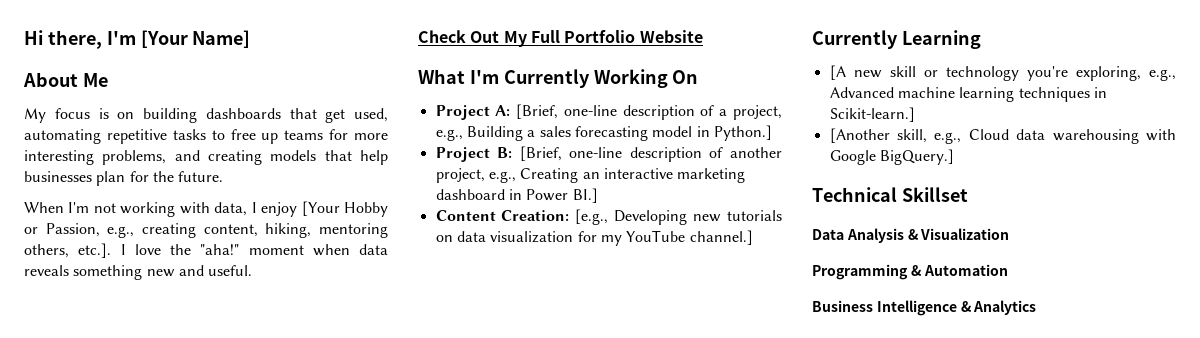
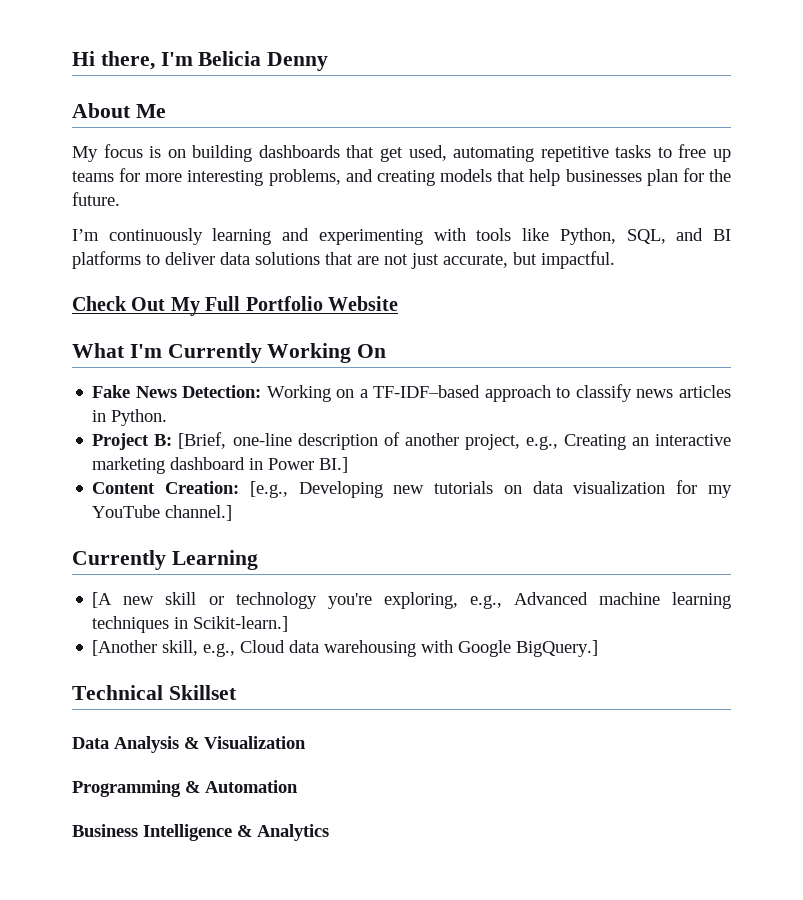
- Hi there, I'm [Your Name]
+ Hi there, I'm Belicia Denny
- When I'm not working with data, I enjoy [Your Hobby or Passion, e.g., creating content, hiking, mentoring others, etc.]. I love the "aha!" moment when data reveals something new and useful.
+ I’m continuously learning and experimenting with tools like Python, SQL, and BI platforms to deliver data solutions that are not just accurate, but impactful.
- Project A: [Brief, one-line description of a project, e.g., Building a sales forecasting model in Python.]
+ Fake News Detection: Working on a TF-IDF–based approach to classify news articles in Python.

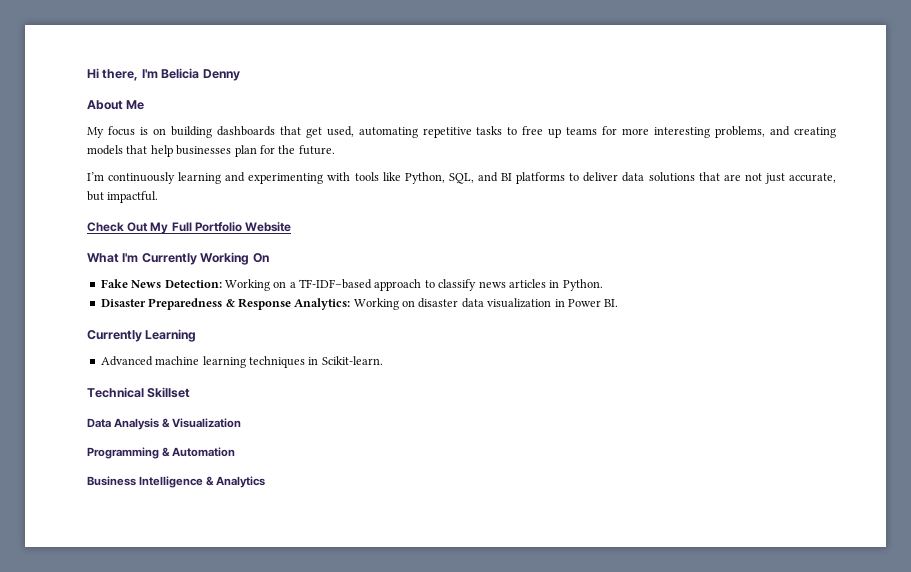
- Project B: [Brief, one-line description of another project, e.g., Creating an interactive marketing dashboard in Power BI.]
- Content Creation: [e.g., Developing new tutorials on data visualization for my YouTube channel.]
+ Disaster Preparedness & Response Analytics: Working on disaster data visualization in Power BI.
  Currently Learning
- [A new skill or technology you're exploring, e.g., Advanced machine learning techniques in Scikit-learn.]
- [Another skill, e.g., Cloud data warehousing with Google BigQuery.]
+ Advanced machine learning techniques in Scikit-learn.

